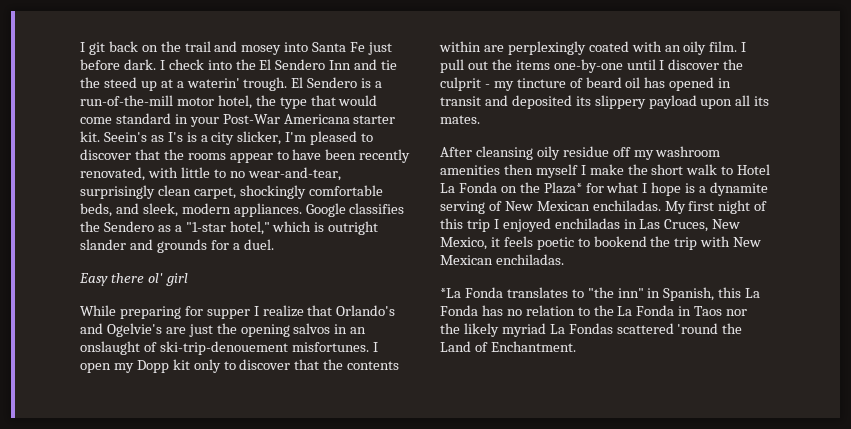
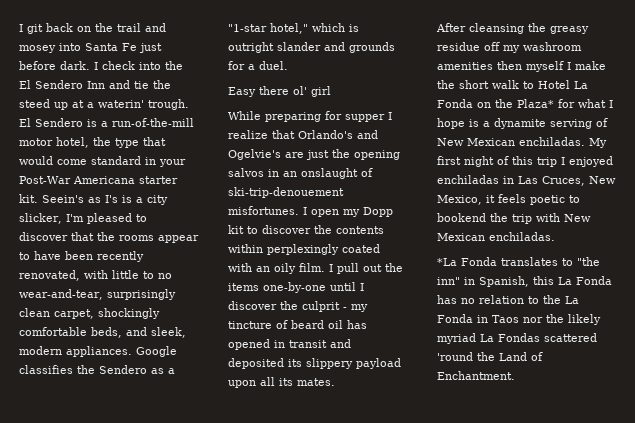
- I open my Dopp kit only to discover that the contents within are perplexingly coated with an oily film.
+ I open my Dopp kit to discover the contents within perplexingly coated with an oily film.
- After cleansing oily residue off my washroom amenities then myself I make the short walk to Hotel La Fonda on the Plaza* for what I hope is a dynamite serving of New Mexican enchiladas.
+ After cleansing the greasy residue off my washroom amenities then myself I make the short walk to Hotel La Fonda on the Plaza* for what I hope is a dynamite serving of New Mexican enchiladas.

